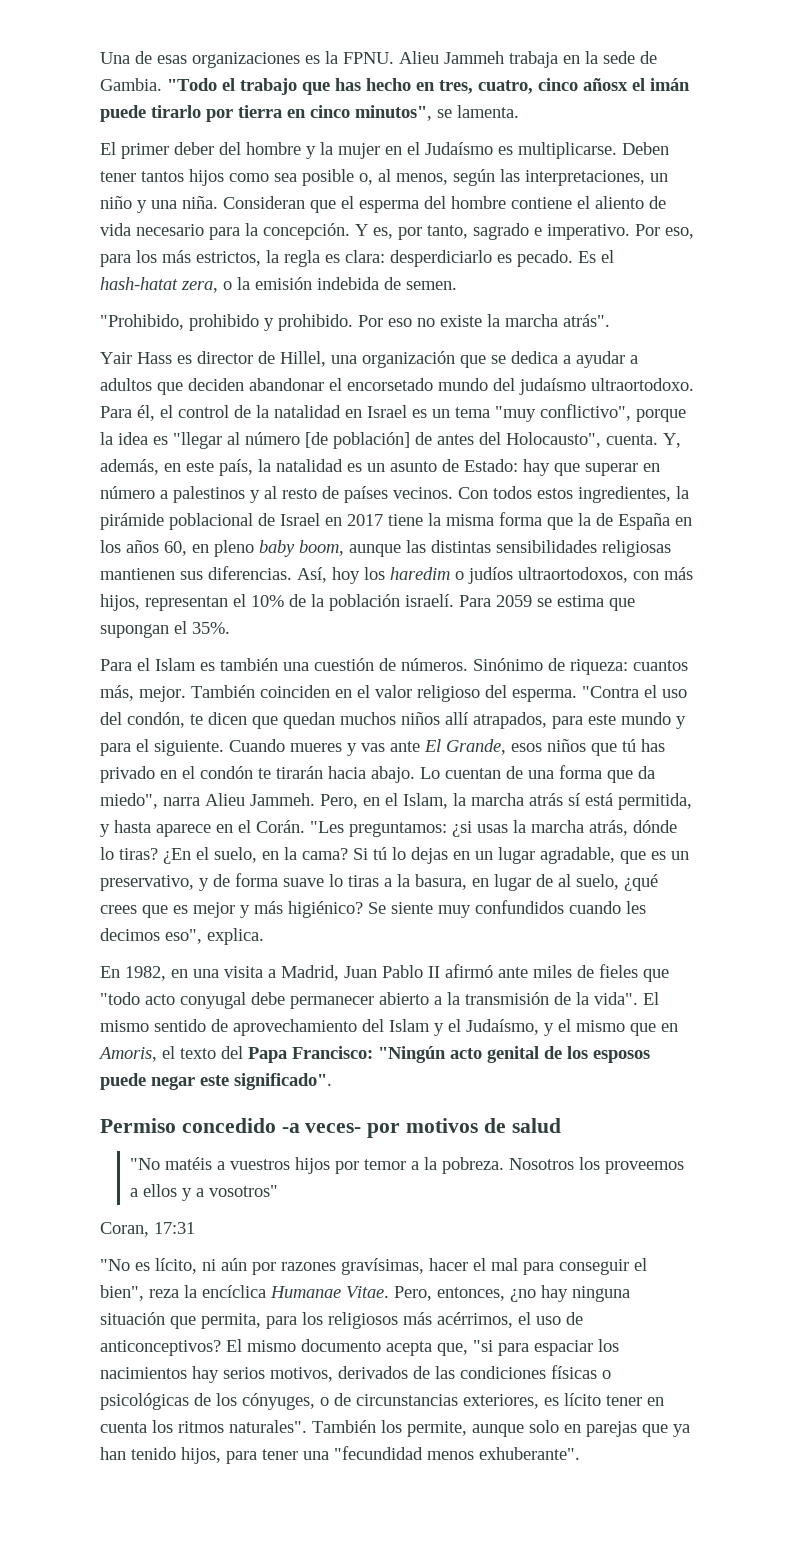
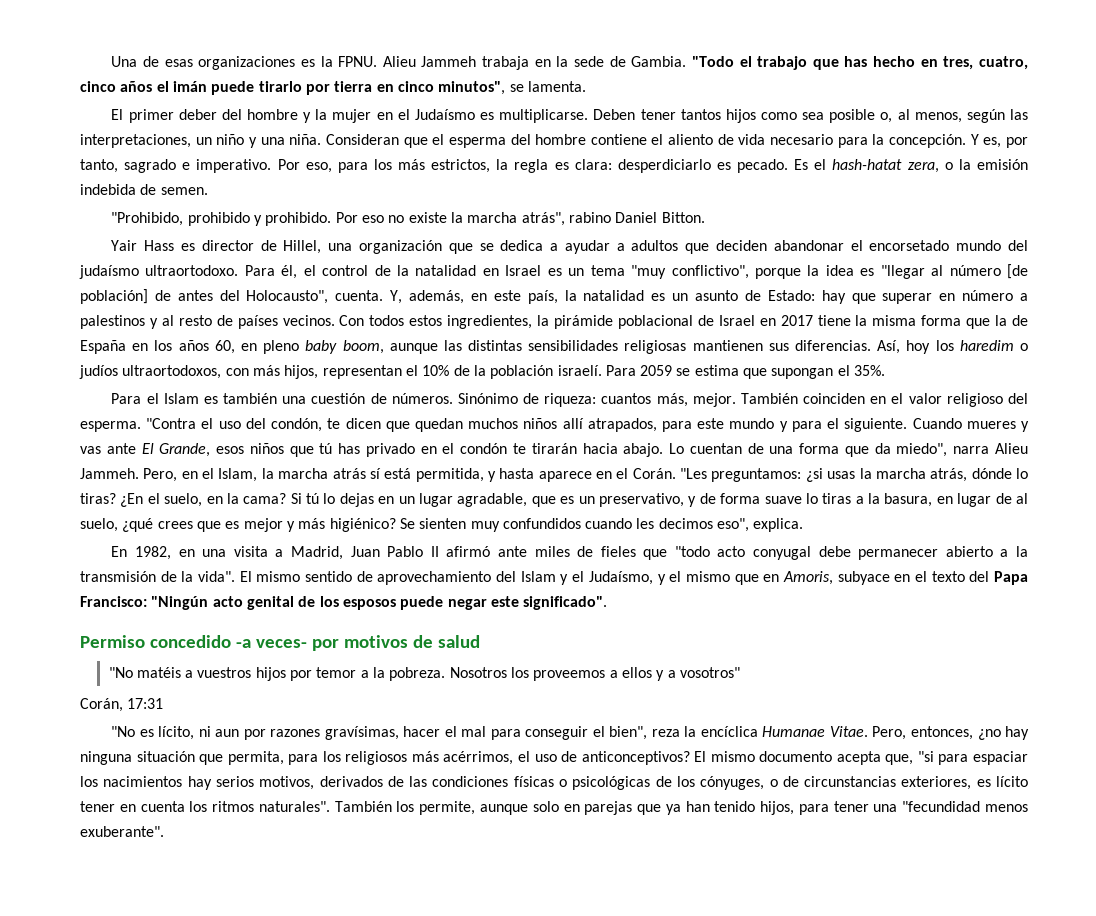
- "Todo el trabajo que has hecho en tres, cuatro, cinco añosx el imán puede tirarlo por tierra en cinco minutos", se lamenta.
+ "Todo el trabajo que has hecho en tres, cuatro, cinco años el imán puede tirarlo por tierra en cinco minutos", se lamenta.
- Por eso no existe la marcha atrás".
+ Por eso no existe la marcha atrás", rabino Daniel Bitton.
- Se siente muy confundidos cuando les decimos eso", explica.
+ Se sienten muy confundidos cuando les decimos eso", explica.
- El mismo sentido de aprovechamiento del Islam y el Judaísmo, y el mismo que en Amoris, el texto del Papa Francisco: "Ningún acto genital de los esposos puede negar este significado".
+ El mismo sentido de aprovechamiento del Islam y el Judaísmo, y el mismo que en Amoris, subyace en el texto del Papa Francisco: "Ningún acto genital de los esposos puede negar este significado".
- Coran, 17:31
+ Corán, 17:31
- "No es lícito, ni aún por razones gravísimas, hacer el mal para conseguir el bien", reza la encíclica Humanae Vitae.
+ "No es lícito, ni aun por razones gravísimas, hacer el mal para conseguir el bien", reza la encíclica Humanae Vitae.
- También los permite, aunque solo en parejas que ya han tenido hijos, para tener una "fecundidad menos exhuberante".
+ También los permite, aunque solo en parejas que ya han tenido hijos, para tener una "fecundidad menos exuberante".

